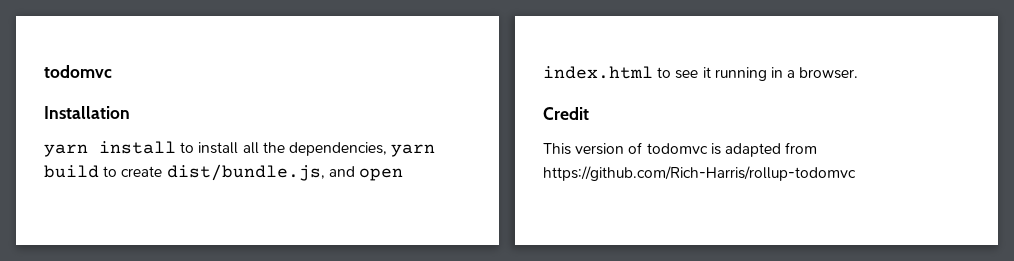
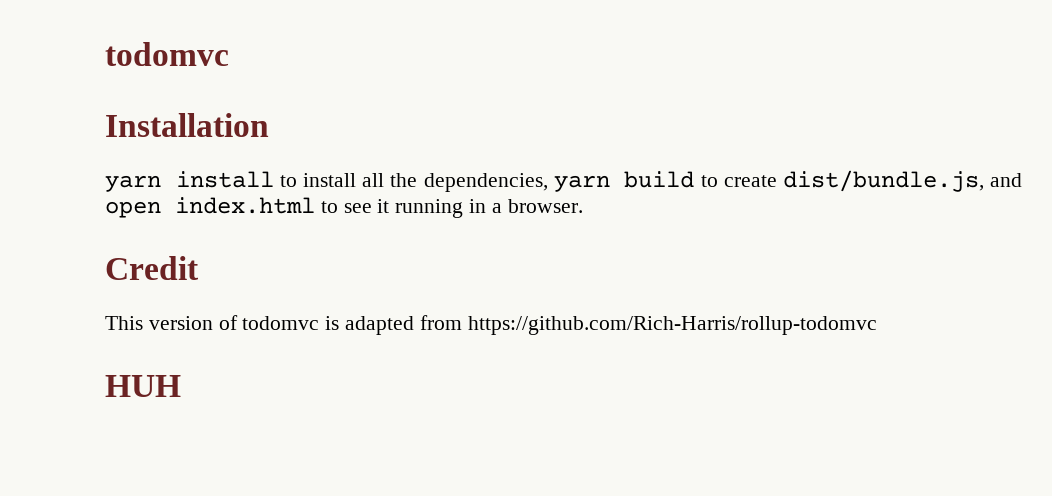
+ HUH

